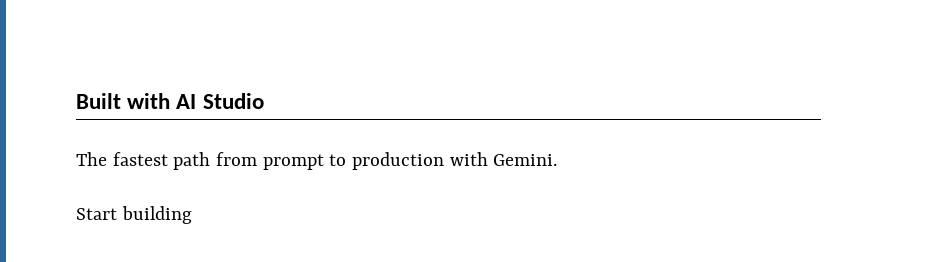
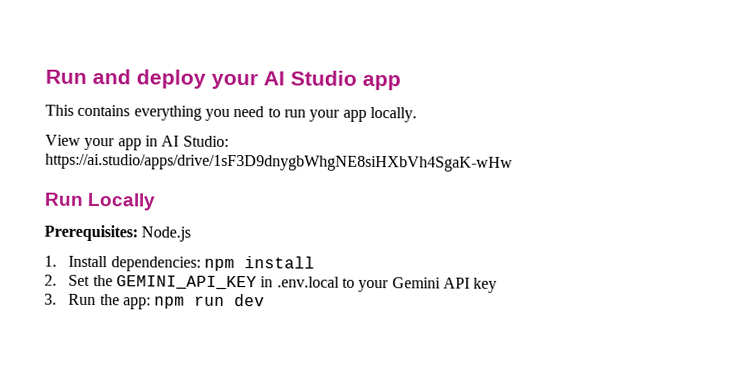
- Built with AI Studio
- The fastest path from prompt to production with Gemini.
- Start building
+ Run and deploy your AI Studio app
+ This contains everything you need to run your app locally.
+ View your app in AI Studio: https://ai.studio/apps/drive/1sF3D9dnygbWhgNE8siHXbVh4SgaK-wHw
+ Run Locally
+ Prerequisites: Node.js
+ 1. Install dependencies: npm install
+ 2. Set the GEMINI_API_KEY in .env.local to your Gemini API key
+ 3. Run the app: npm run dev

